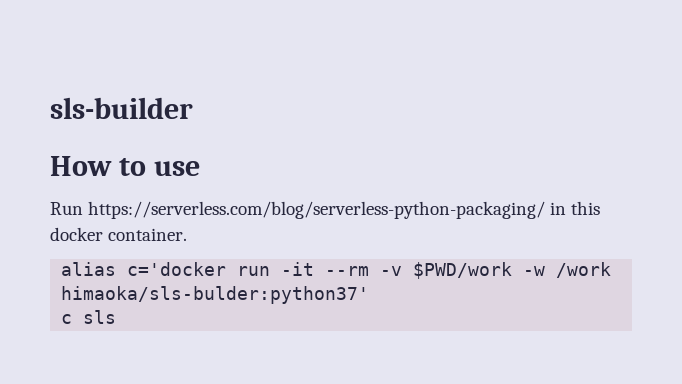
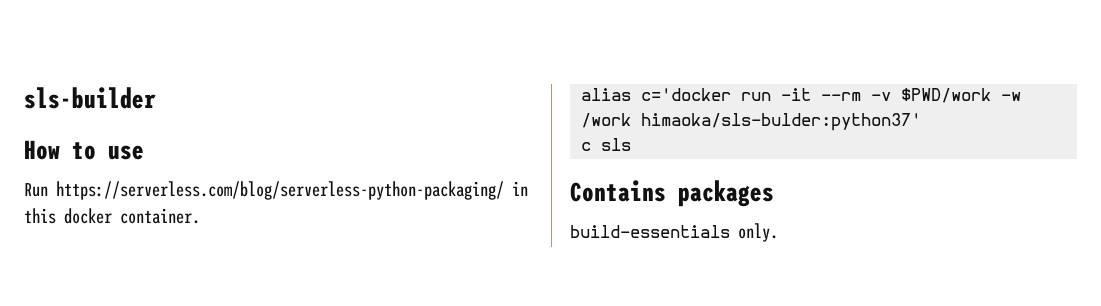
+ Contains packages
+ build-essentials only.

